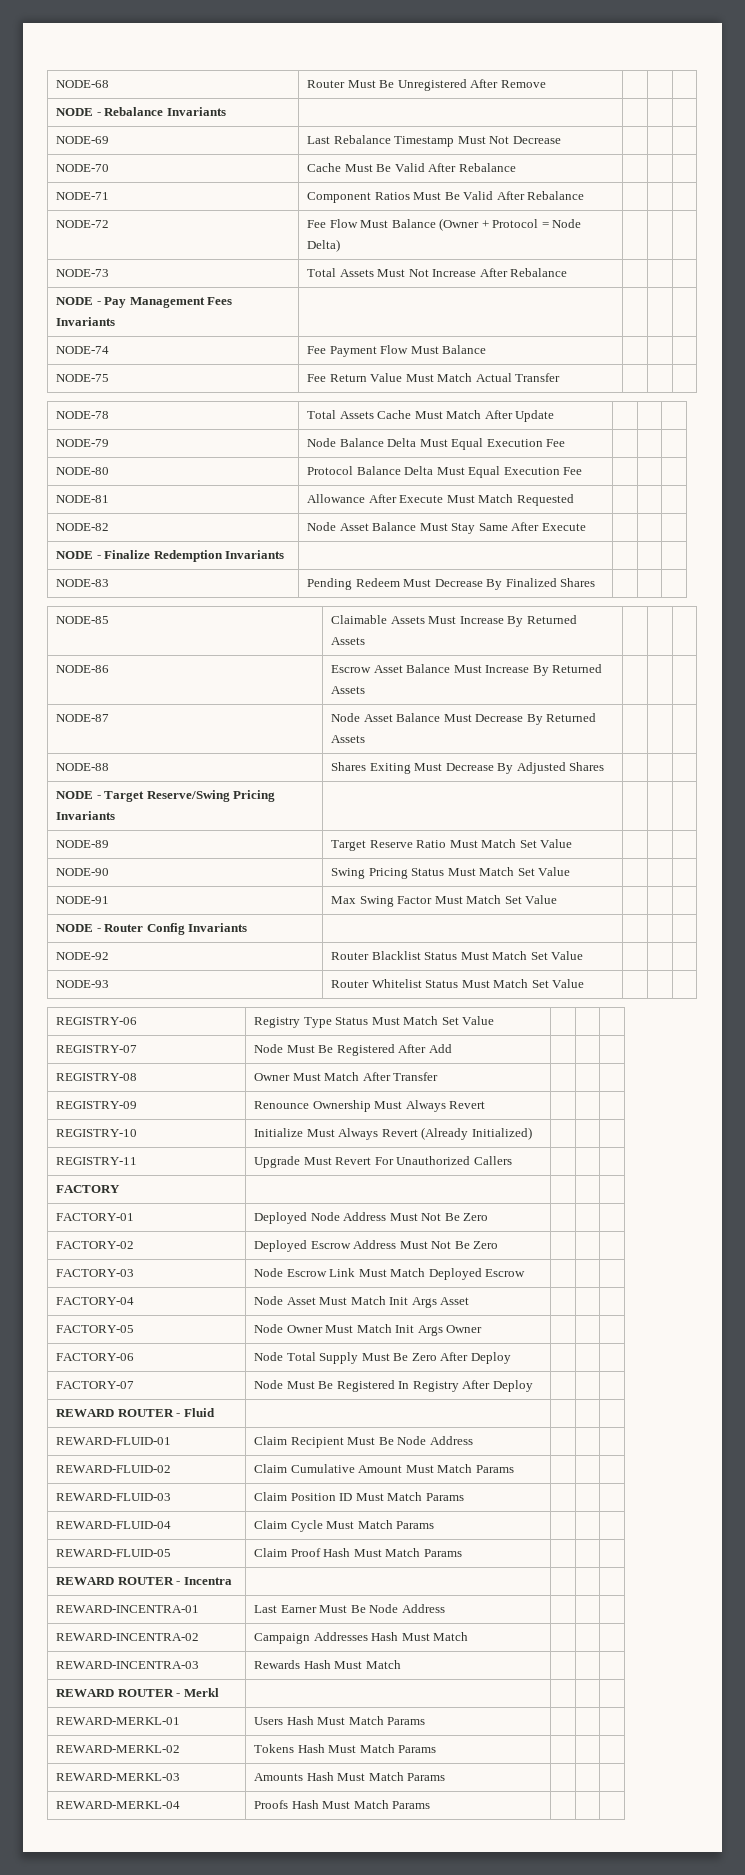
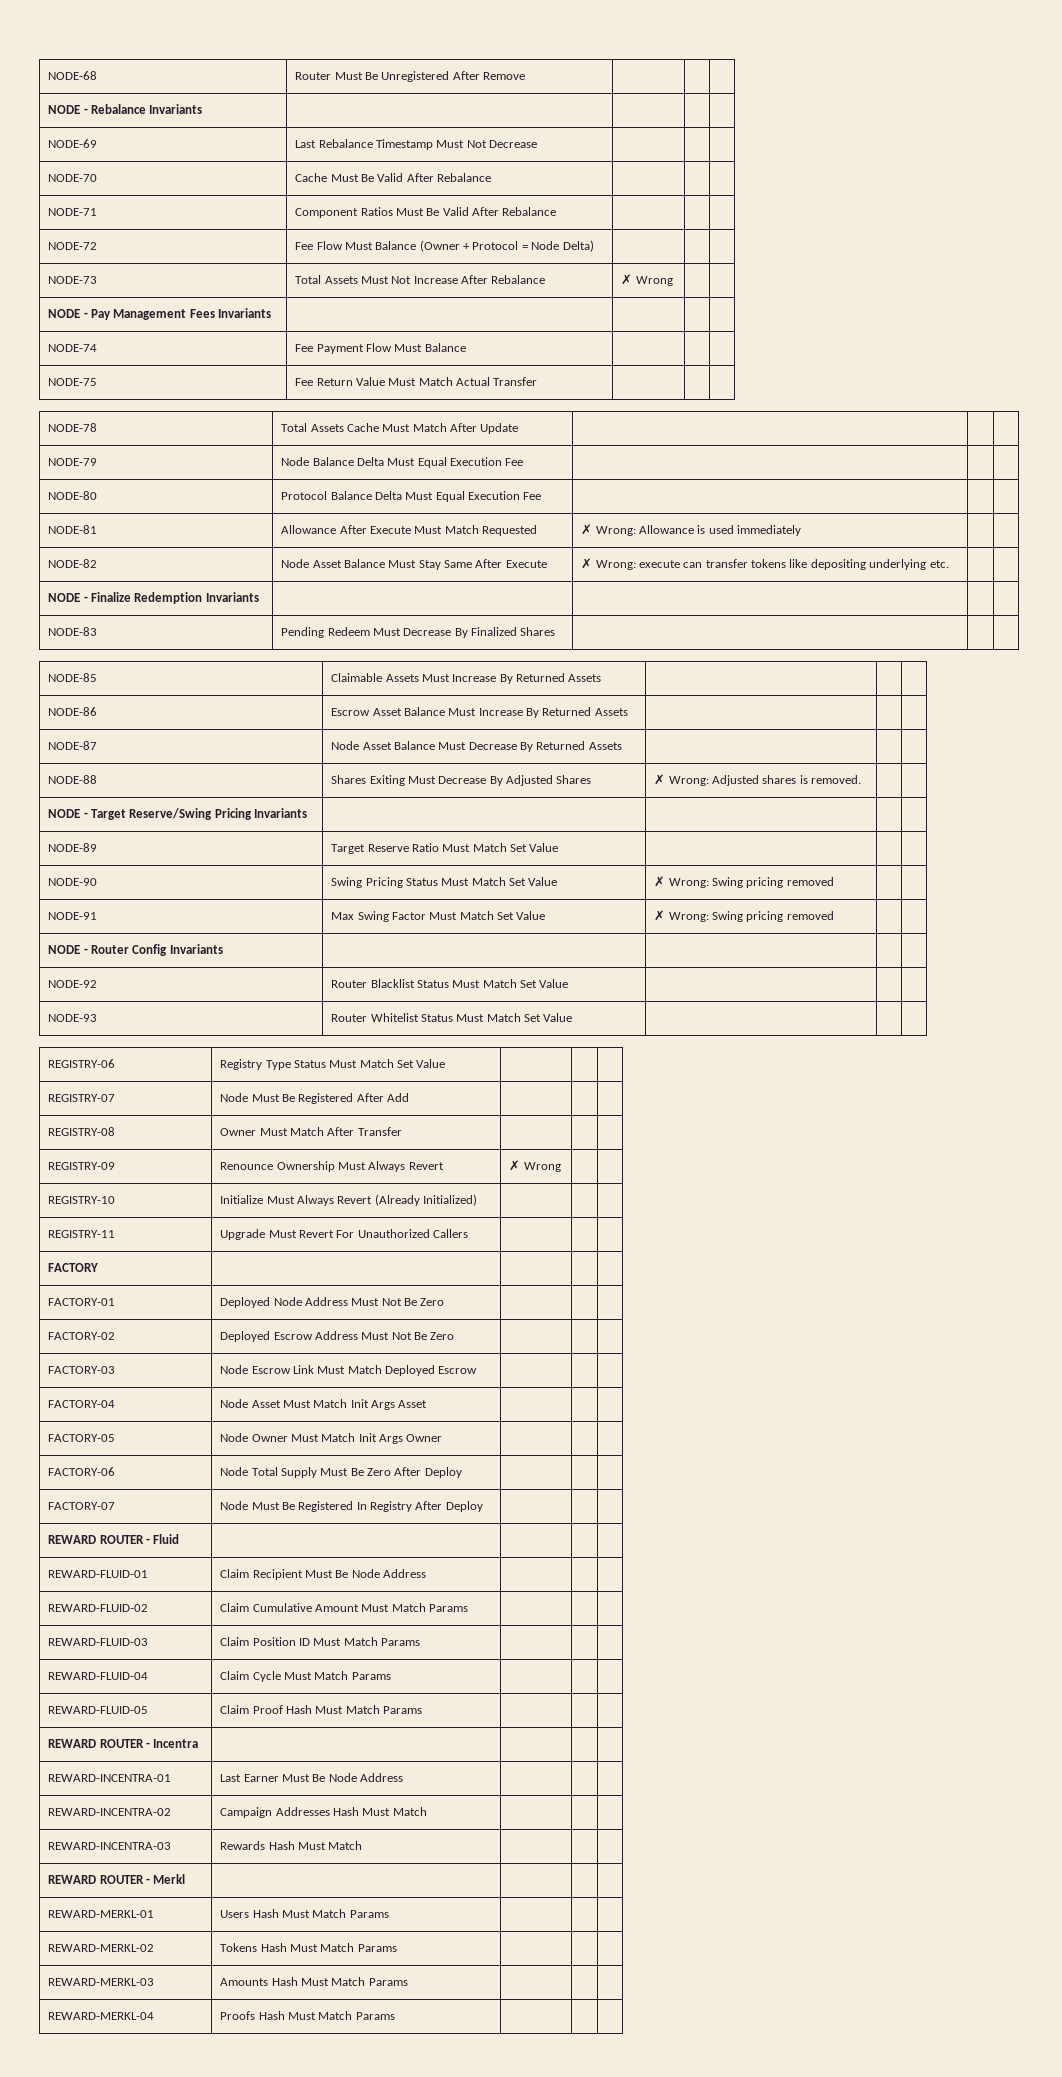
- NODE-73 | Total Assets Must Not Increase After Rebalance | | |
+ NODE-73 | Total Assets Must Not Increase After Rebalance | ✗ Wrong | |
- NODE-81 | Allowance After Execute Must Match Requested | | |
+ NODE-81 | Allowance After Execute Must Match Requested | ✗ Wrong: Allowance is used immediately | |
- NODE-82 | Node Asset Balance Must Stay Same After Execute | | |
+ NODE-82 | Node Asset Balance Must Stay Same After Execute | ✗ Wrong: execute can transfer tokens like depositing underlying etc. | |
- NODE-88 | Shares Exiting Must Decrease By Adjusted Shares | | |
+ NODE-88 | Shares Exiting Must Decrease By Adjusted Shares | ✗ Wrong: Adjusted shares is removed. | |
- NODE-90 | Swing Pricing Status Must Match Set Value | | |
+ NODE-90 | Swing Pricing Status Must Match Set Value | ✗ Wrong: Swing pricing removed | |
- NODE-91 | Max Swing Factor Must Match Set Value | | |
+ NODE-91 | Max Swing Factor Must Match Set Value | ✗ Wrong: Swing pricing removed | |
- REGISTRY-09 | Renounce Ownership Must Always Revert | | |
+ REGISTRY-09 | Renounce Ownership Must Always Revert | ✗ Wrong | |

